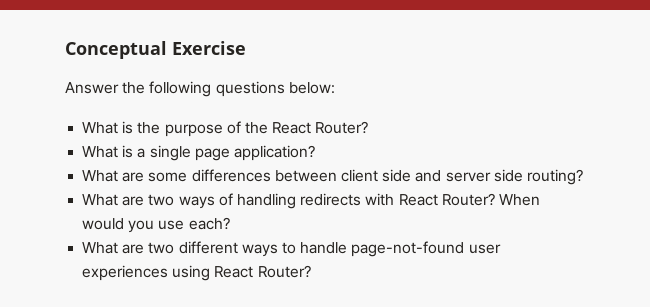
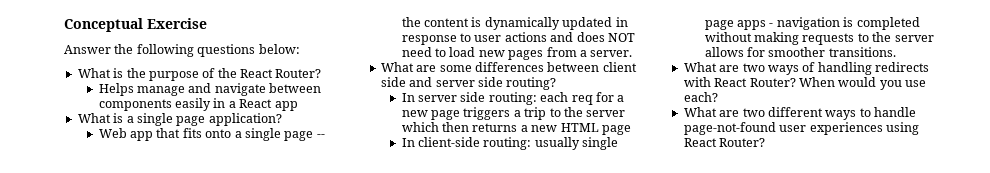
+ Helps manage and navigate between components easily in a React app
+ Web app that fits onto a single page -- the content is dynamically updated in response to user actions and does NOT need to load new pages from a server.
+ In server side routing: each req for a new page triggers a trip to the server which then returns a new HTML page
+ In client-side routing: usually single page apps - navigation is completed without making requests to the server allows for smoother transitions.

